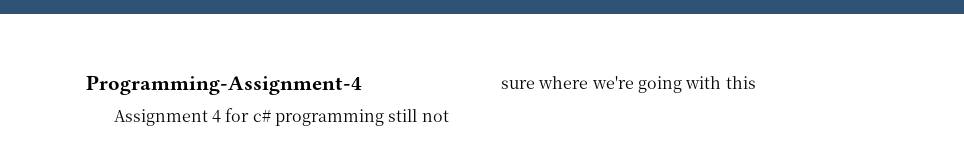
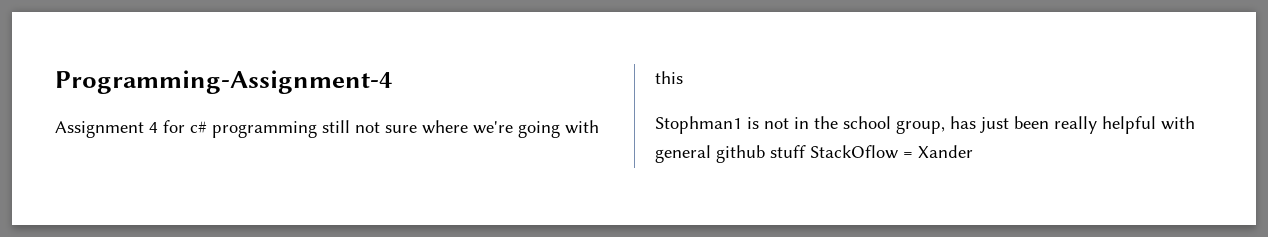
+ Stophman1 is not in the school group, has just been really helpful with general github stuff StackOflow = Xander

